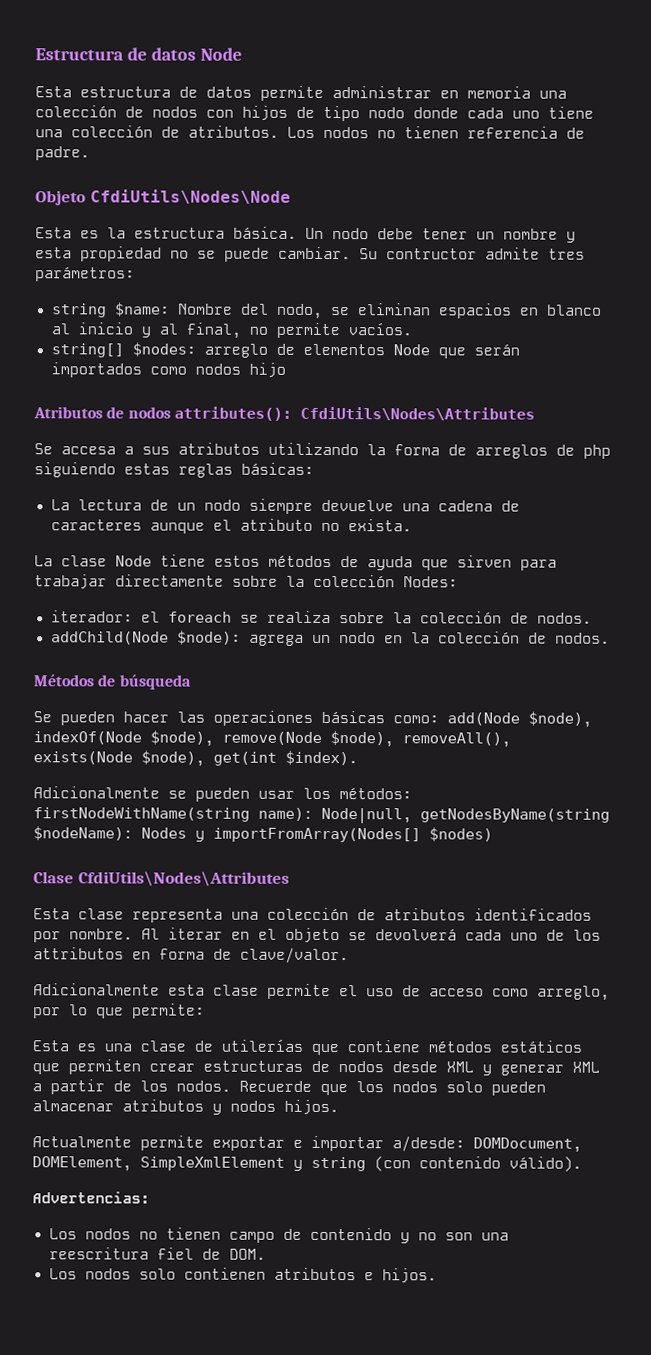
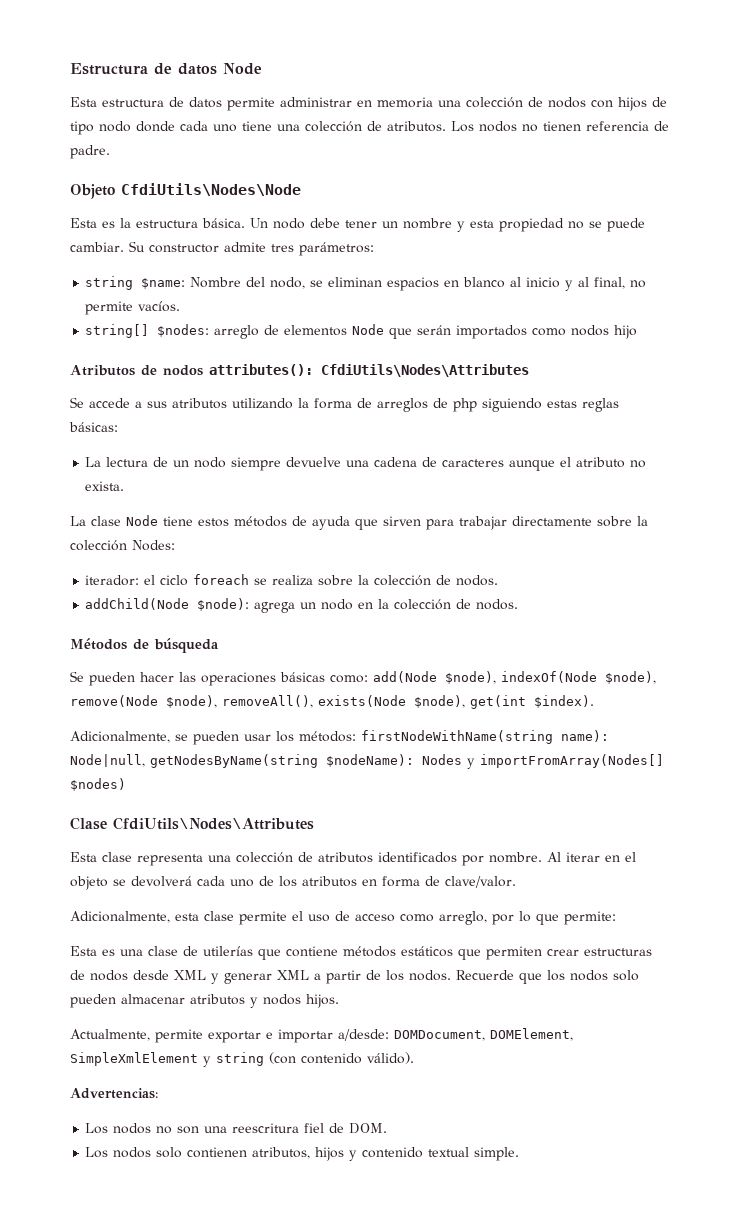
- Su contructor admite tres parámetros:
+ Su constructor admite tres parámetros:
- Se accesa a sus atributos utilizando la forma de arreglos de php siguiendo estas reglas básicas:
+ Se accede a sus atributos utilizando la forma de arreglos de php siguiendo estas reglas básicas:
- iterador: el foreach se realiza sobre la colección de nodos.
+ iterador: el ciclo foreach se realiza sobre la colección de nodos.
- Adicionalmente se pueden usar los métodos: firstNodeWithName(string name): Node|null, getNodesByName(string $nodeName): Nodes y importFromArray(Nodes[] $nodes)
+ Adicionalmente, se pueden usar los métodos: firstNodeWithName(string name): Node|null, getNodesByName(string $nodeName): Nodes y importFromArray(Nodes[] $nodes)
- Al iterar en el objeto se devolverá cada uno de los attributos en forma de clave/valor.
+ Al iterar en el objeto se devolverá cada uno de los atributos en forma de clave/valor.
- Adicionalmente esta clase permite el uso de acceso como arreglo, por lo que permite:
+ Adicionalmente, esta clase permite el uso de acceso como arreglo, por lo que permite:
- Actualmente permite exportar e importar a/desde: DOMDocument, DOMElement, SimpleXmlElement y string (con contenido válido).
+ Actualmente, permite exportar e importar a/desde: DOMDocument, DOMElement, SimpleXmlElement y string (con contenido válido).
- Los nodos no tienen campo de contenido y no son una reescritura fiel de DOM.
+ Los nodos no son una reescritura fiel de DOM.
- Los nodos solo contienen atributos e hijos.
+ Los nodos solo contienen atributos, hijos y contenido textual simple.

